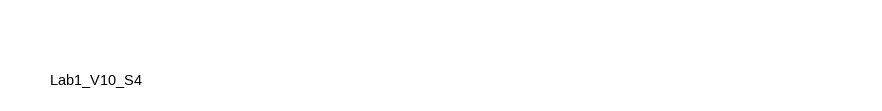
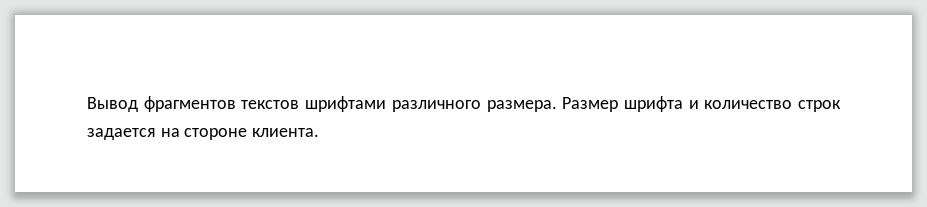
- Lab1_V10_S4
+ Вывод фрагментов текстов шрифтами различного размера. Размер шрифта и количество строк задается на стороне клиента.

